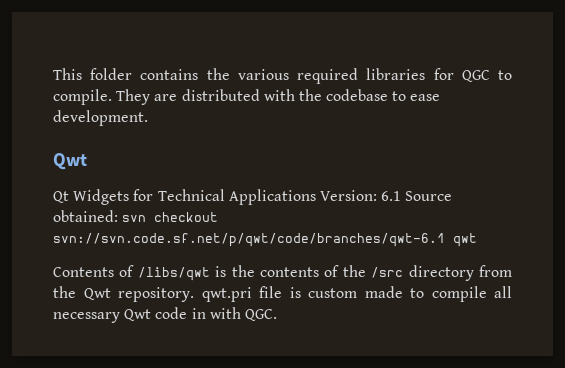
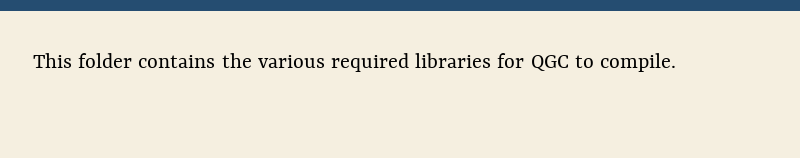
- They are distributed with the codebase to ease development.
- Qwt
- Qt Widgets for Technical Applications Version: 6.1 Source obtained: svn checkout svn://svn.code.sf.net/p/qwt/code/branches/qwt-6.1 qwt
- Contents of /libs/qwt is the contents of the /src directory from the Qwt repository. qwt.pri file is custom made to compile all necessary Qwt code in with QGC.

